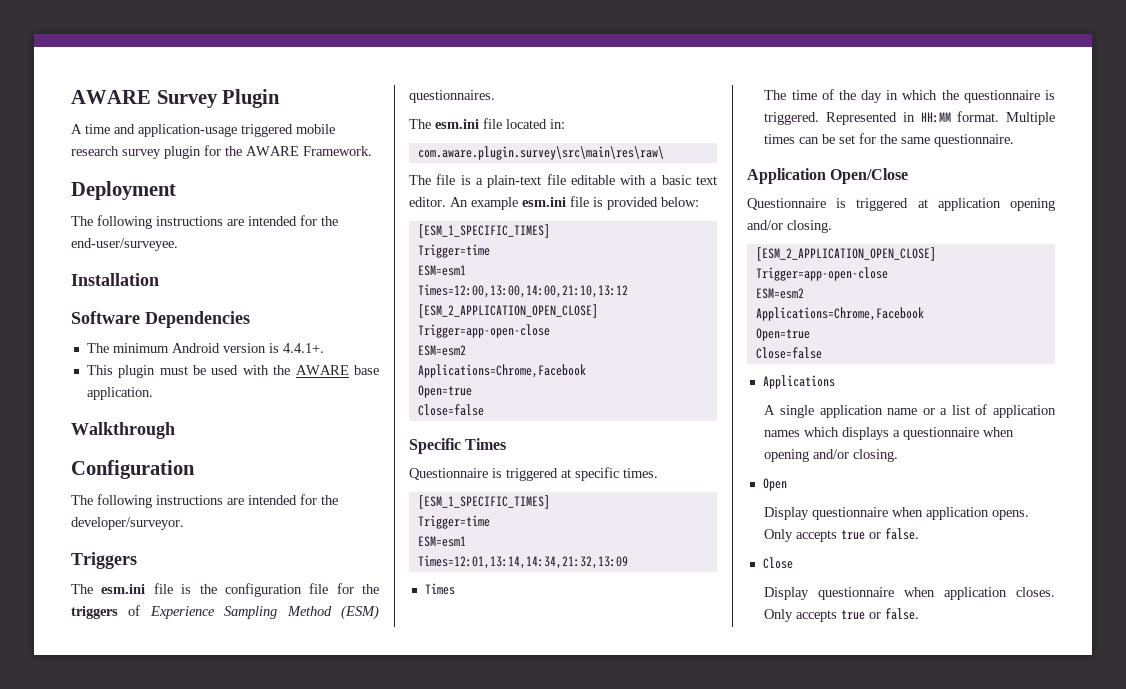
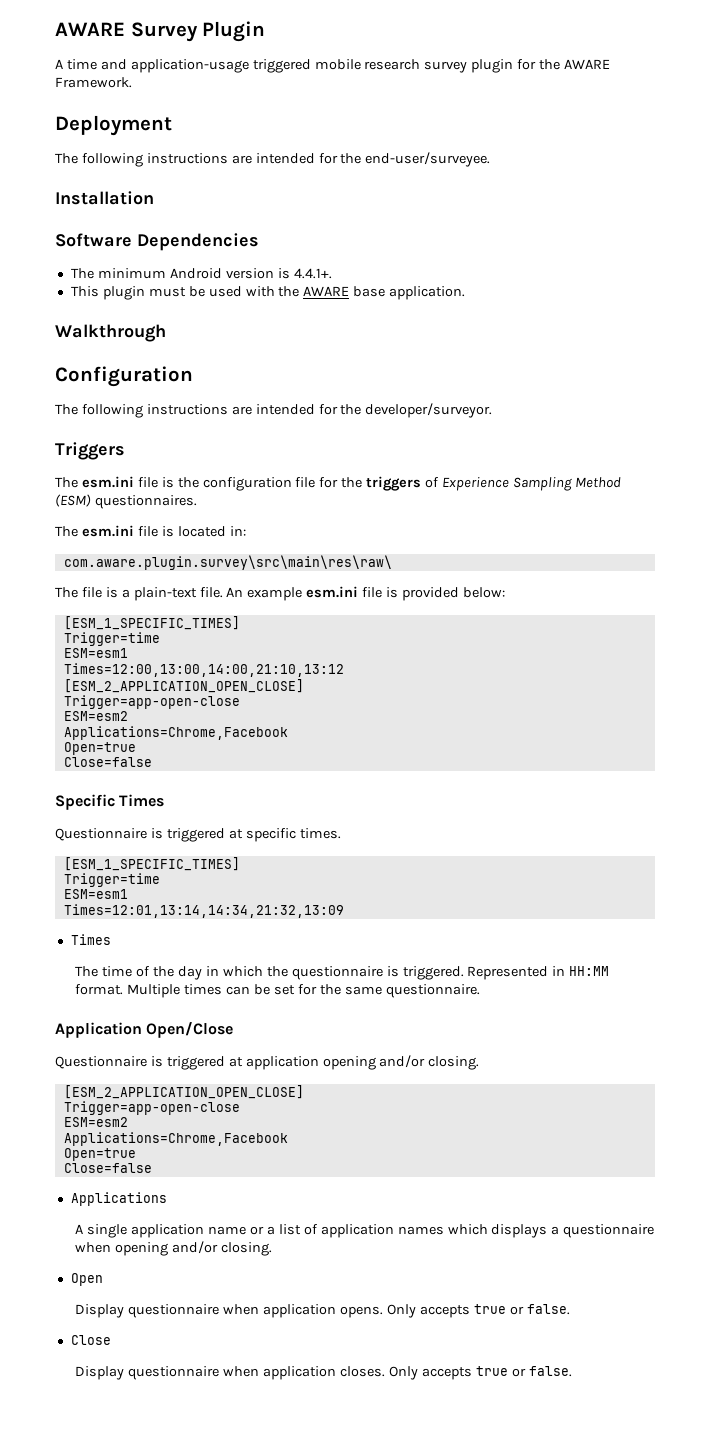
- The esm.ini file located in:
+ The esm.ini file is located in:
- The file is a plain-text file editable with a basic text editor.
+ The file is a plain-text file.

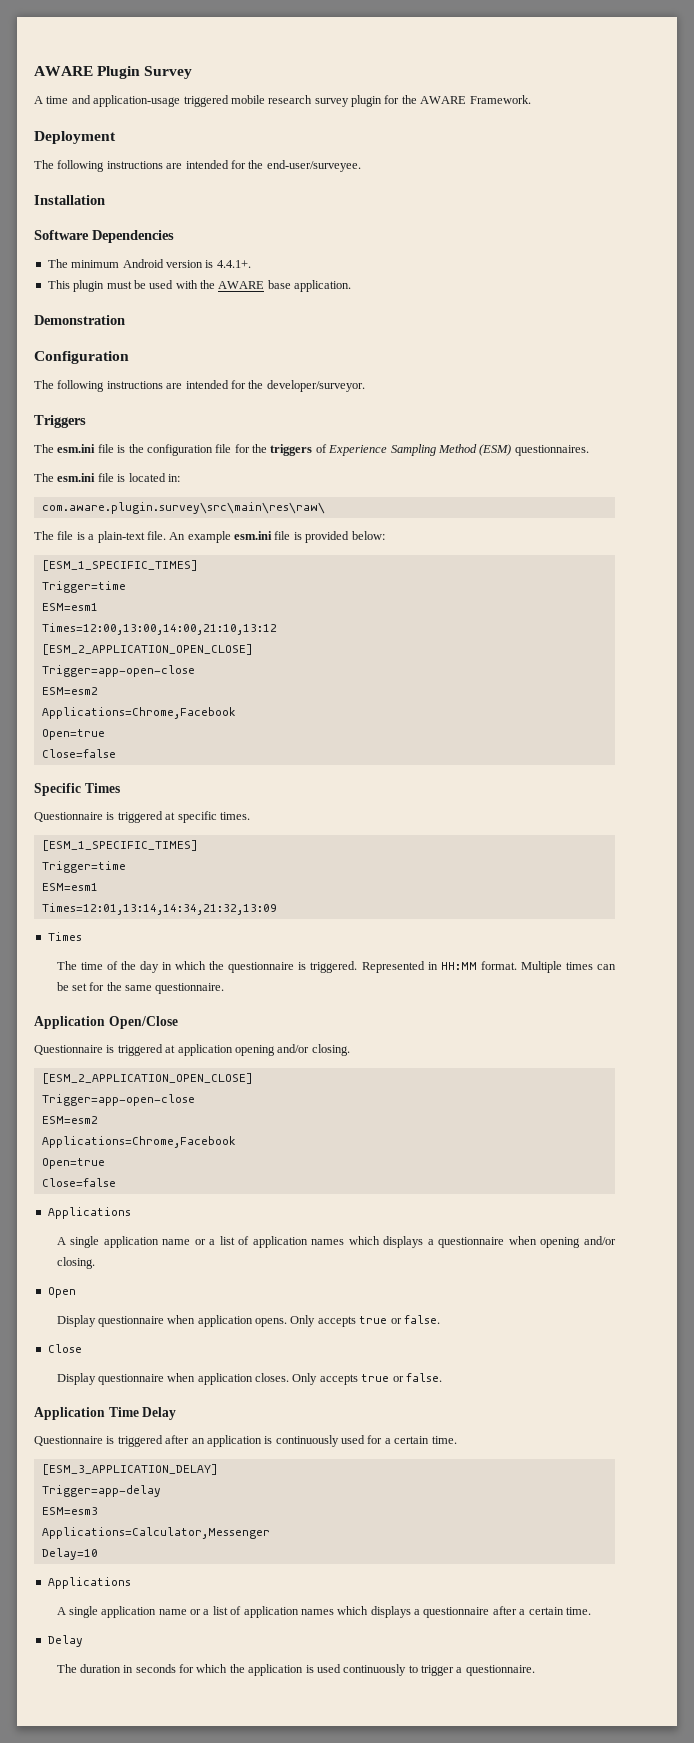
- AWARE Survey Plugin
+ AWARE Plugin Survey
- Walkthrough
+ Demonstration
+ Application Time Delay
+ Questionnaire is triggered after an application is continuously used for a certain time.
+ [ESM_3_APPLICATION_DELAY]
+ Trigger=app-delay
+ ESM=esm3
+ Applications=Calculator,Messenger
+ Delay=10
+ Applications
+ A single application name or a list of application names which displays a questionnaire after a certain time.
+ Delay
+ The duration in seconds for which the application is used continuously to trigger a questionnaire.

